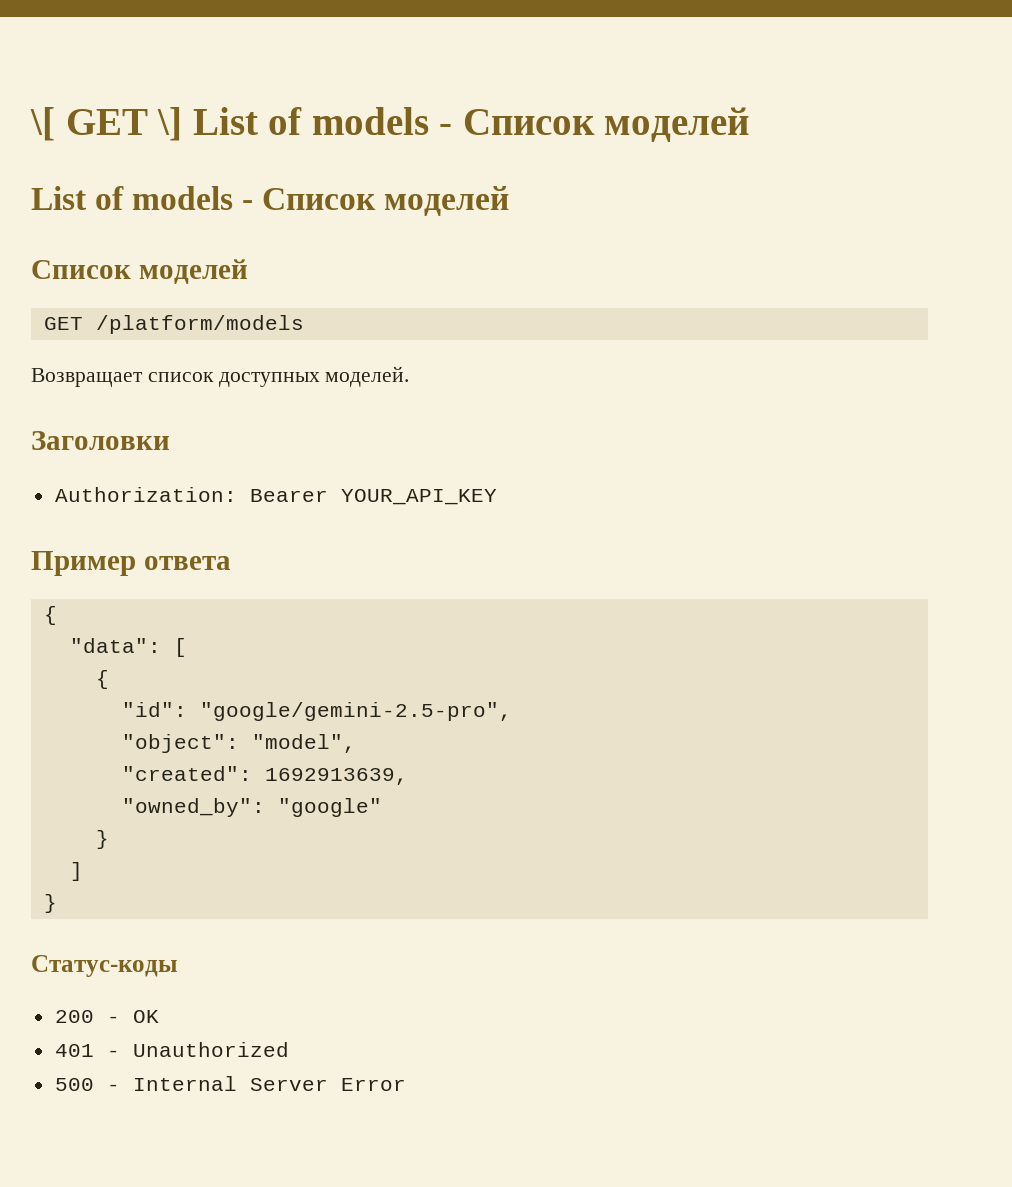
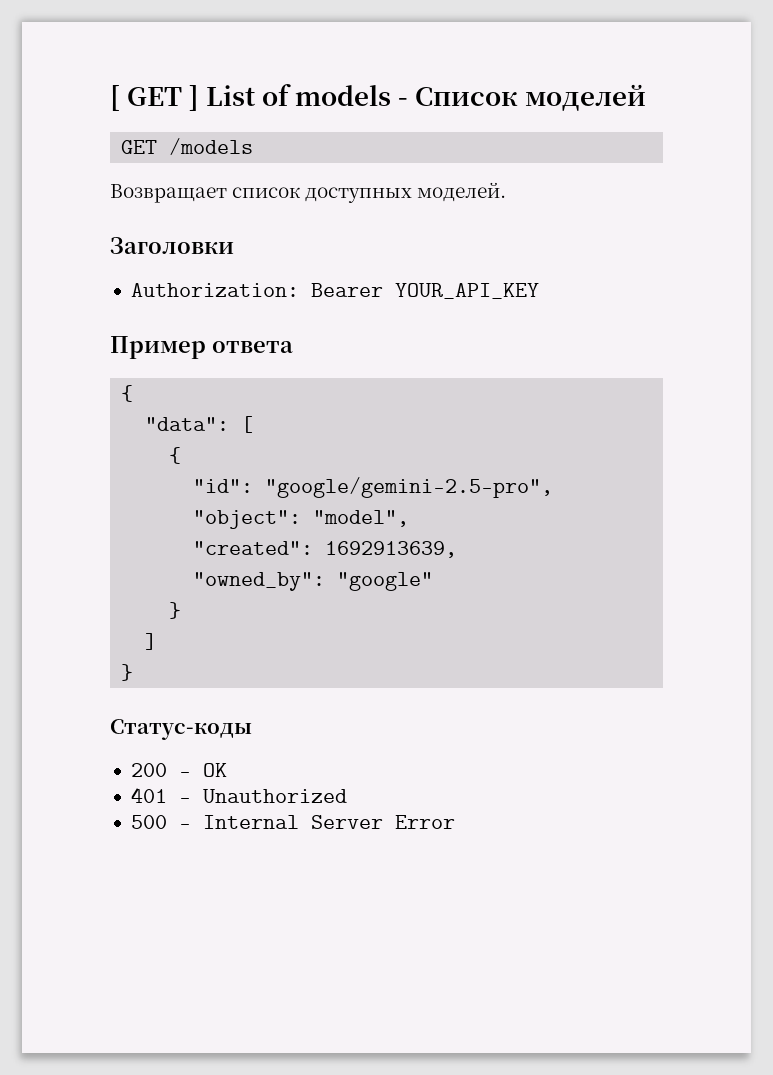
- \[ GET \] List of models - Список моделей
- List of models - Список моделей
- Список моделей
- GET /platform/models
+ [ GET ] List of models - Список моделей
+ GET /models

